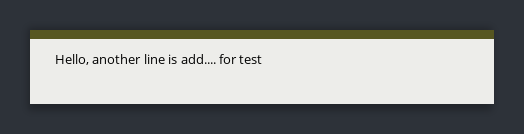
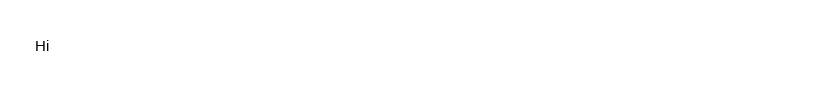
- Hello, another line is add.... for test
+ Hi

